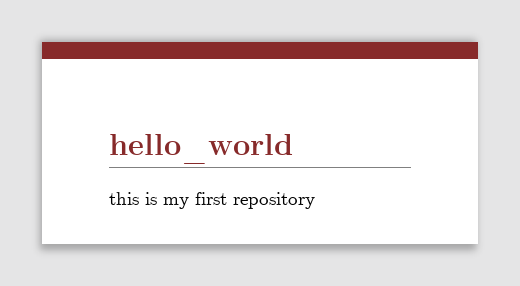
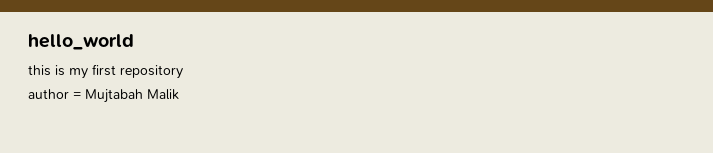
+ author = Mujtabah Malik

